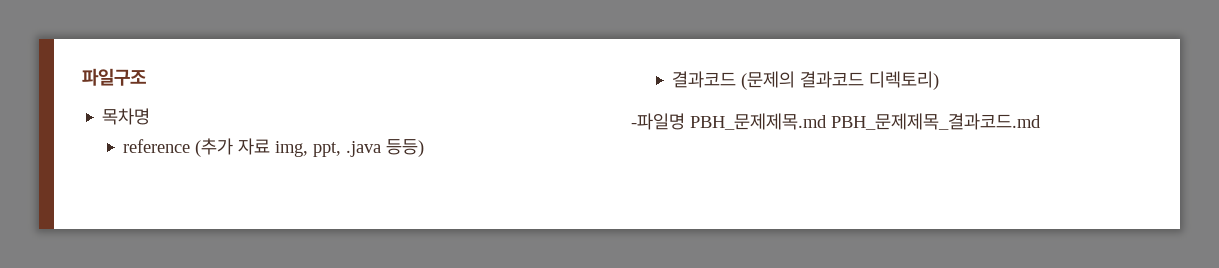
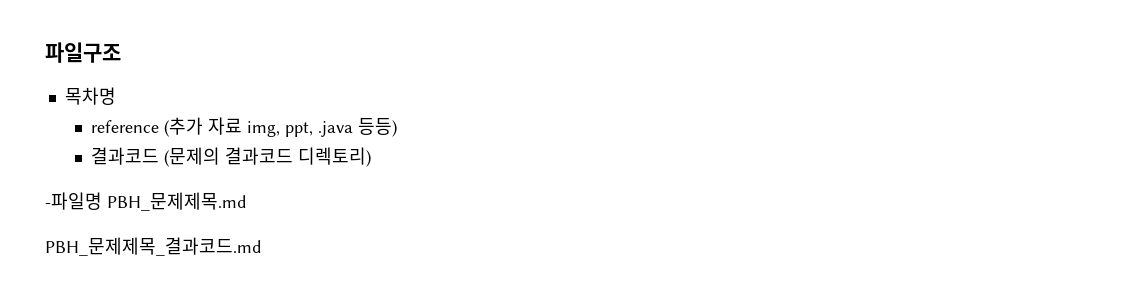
- -파일명 PBH_문제제목.md PBH_문제제목_결과코드.md
+ -파일명 PBH_문제제목.md
+ PBH_문제제목_결과코드.md

